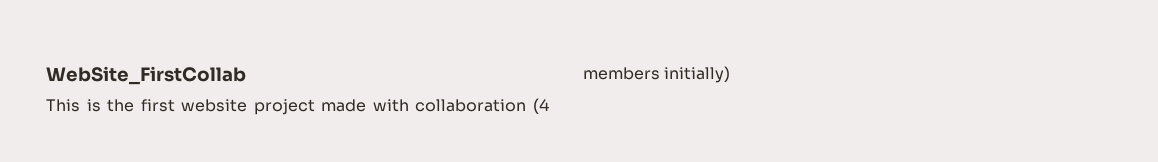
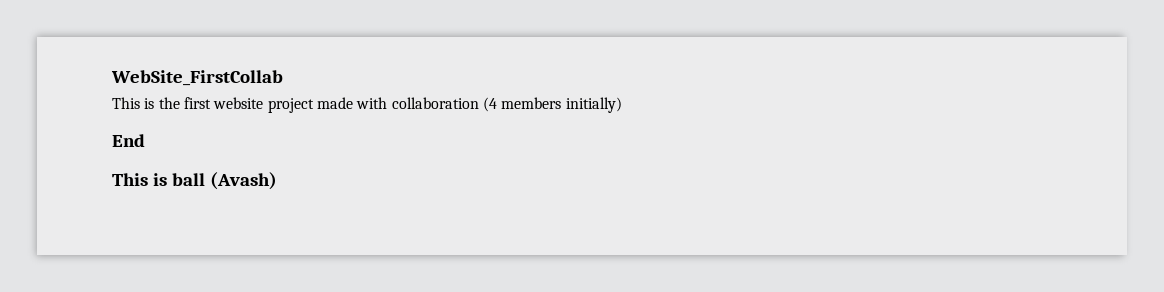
+ End
+ This is ball (Avash)

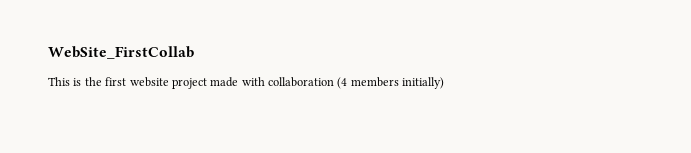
- End
- This is ball (Avash)

